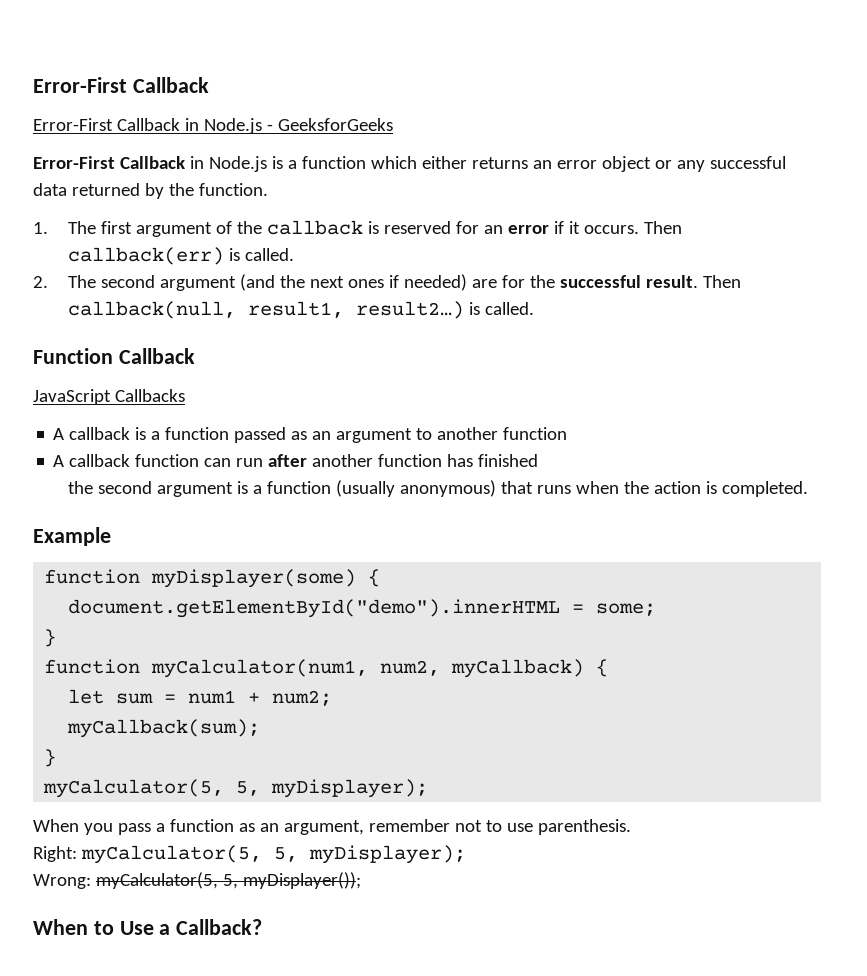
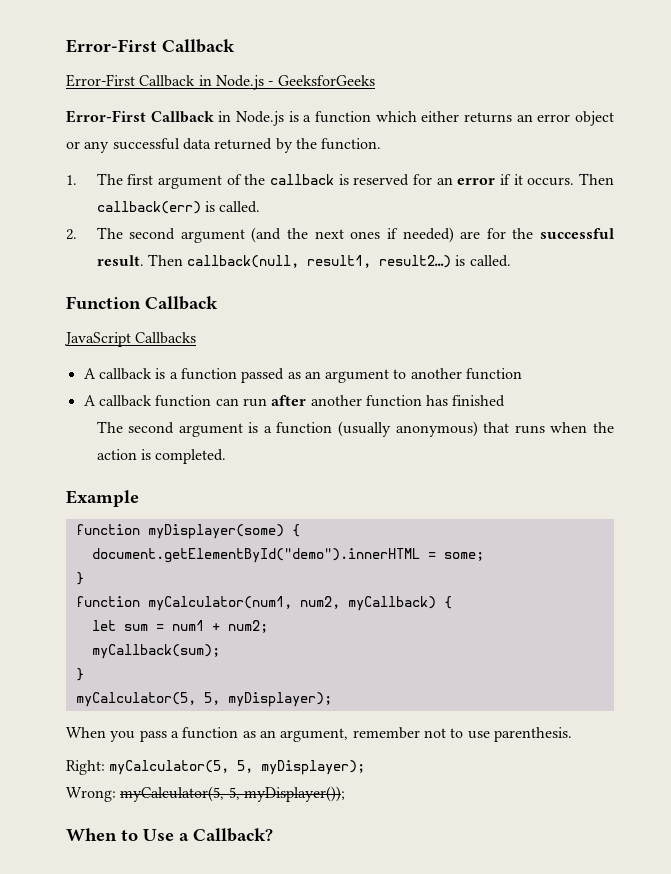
- the second argument is a function (usually anonymous) that runs when the action is completed.
+ The second argument is a function (usually anonymous) that runs when the action is completed.

